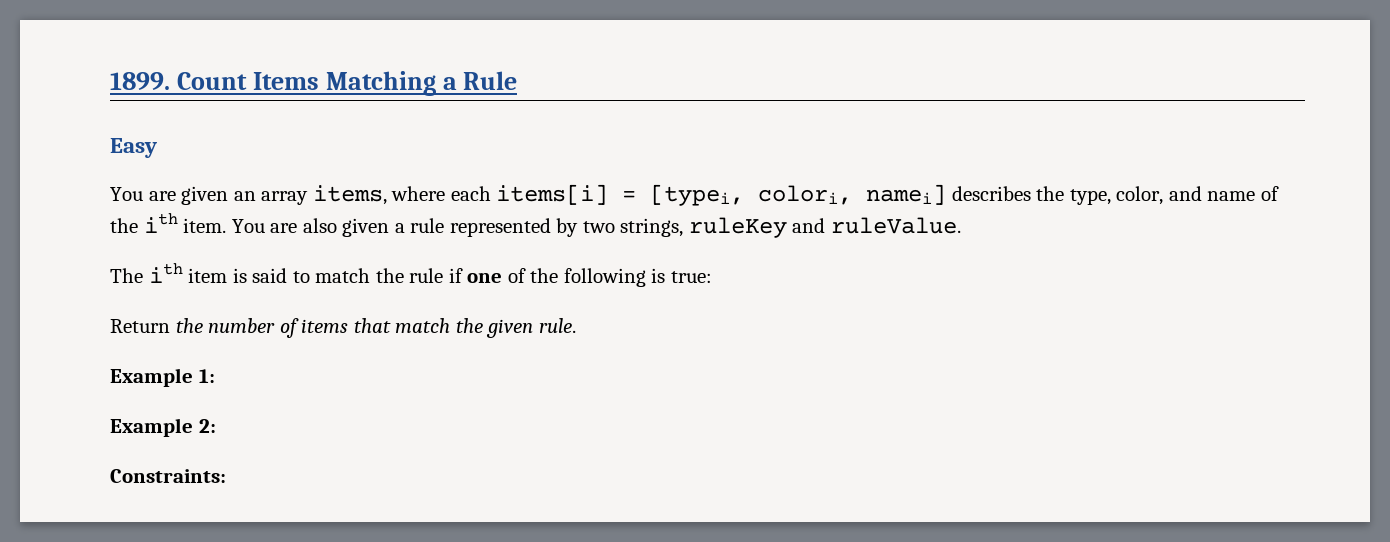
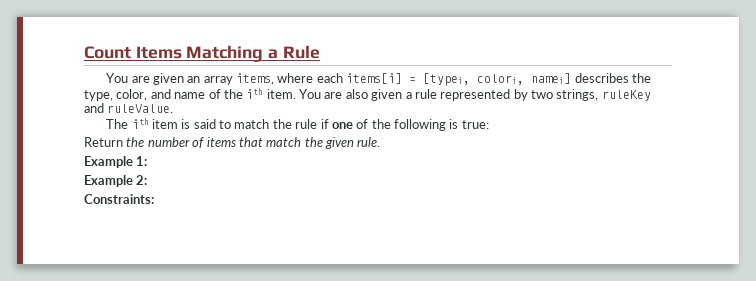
- 1899.
- Easy

